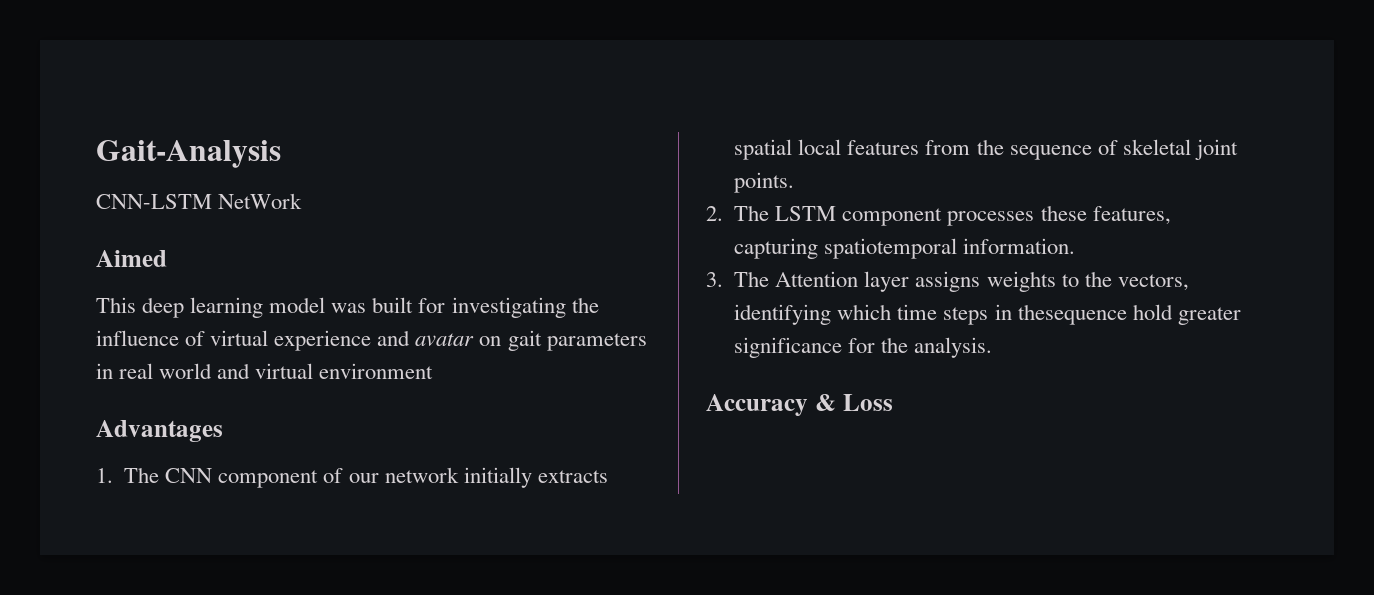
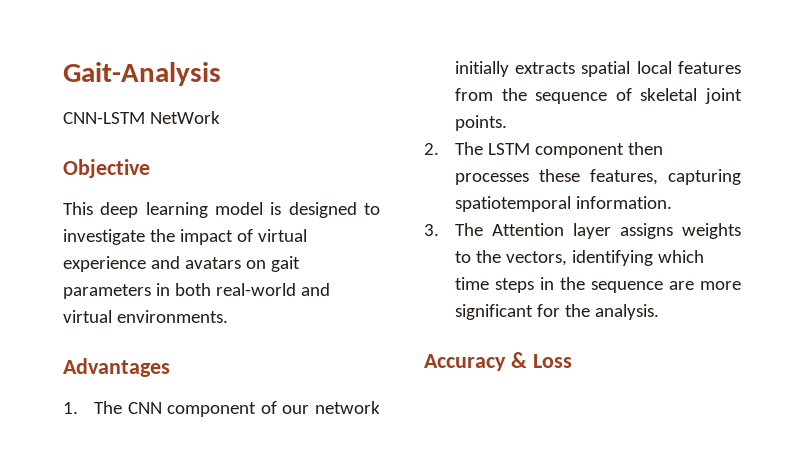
- Aimed
+ Objective
- This deep learning model was built for investigating the influence of virtual experience and avatar on gait parameters in real world and virtual environment
+ This deep learning model is designed to investigate the impact of virtual experience and avatars on gait parameters in both real-world and virtual environments.
- 2. The LSTM component processes these features, capturing spatiotemporal information.
+ 2. The LSTM component then processes these features, capturing spatiotemporal information.
- 3. The Attention layer assigns weights to the vectors, identifying which time steps in thesequence hold greater significance for the analysis.
+ 3. The Attention layer assigns weights to the vectors, identifying which time steps in the sequence are more significant for the analysis.

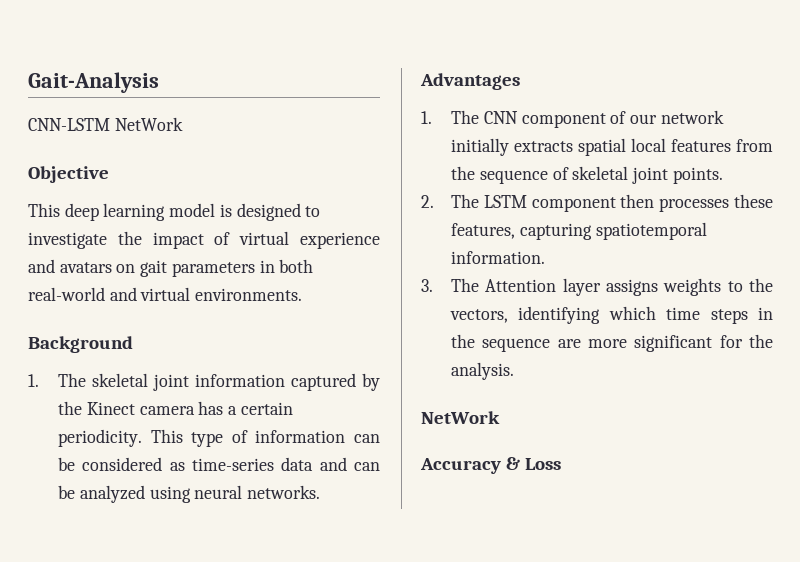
+ Background
+ 1. The skeletal joint information captured by the Kinect camera has a certain periodicity. This type of information can be considered as time-series data and can be analyzed using neural networks.
  3. The Attention layer assigns weights to the vectors, identifying which time steps in the sequence are more significant for the analysis.
+ NetWork

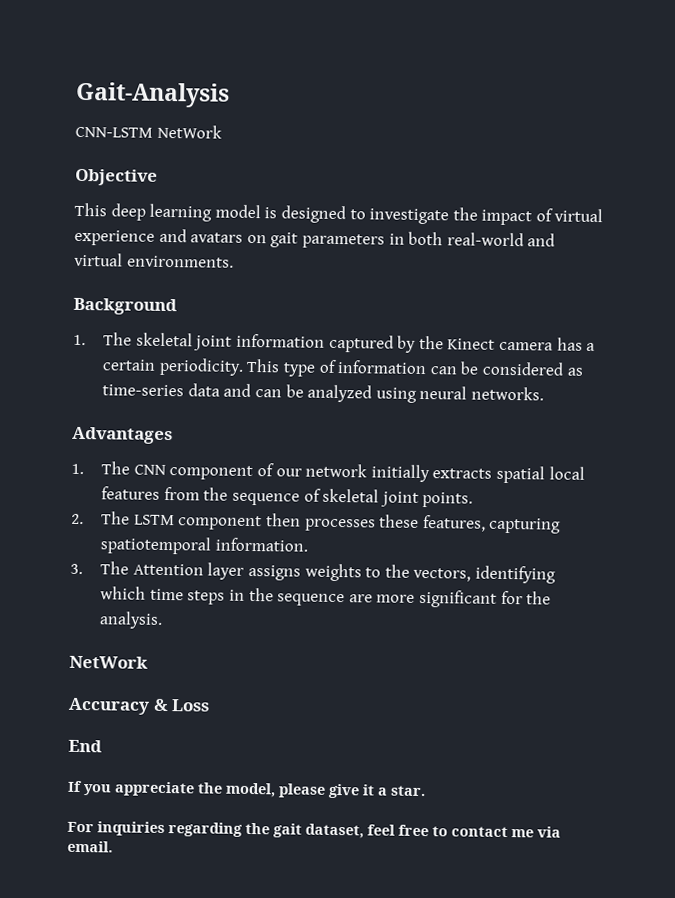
+ End
+ If you appreciate the model, please give it a star.
+ For inquiries regarding the gait dataset, feel free to contact me via email.

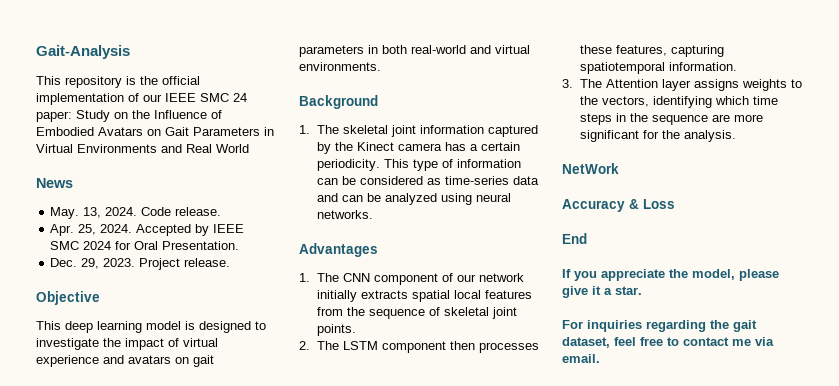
- CNN-LSTM NetWork
+ This repository is the official implementation of our IEEE SMC 24 paper: Study on the Influence of Embodied Avatars on Gait Parameters in Virtual Environments and Real World
+ News
+ May. 13, 2024. Code release.
+ Apr. 25, 2024. Accepted by IEEE SMC 2024 for Oral Presentation.
+ Dec. 29, 2023. Project release.

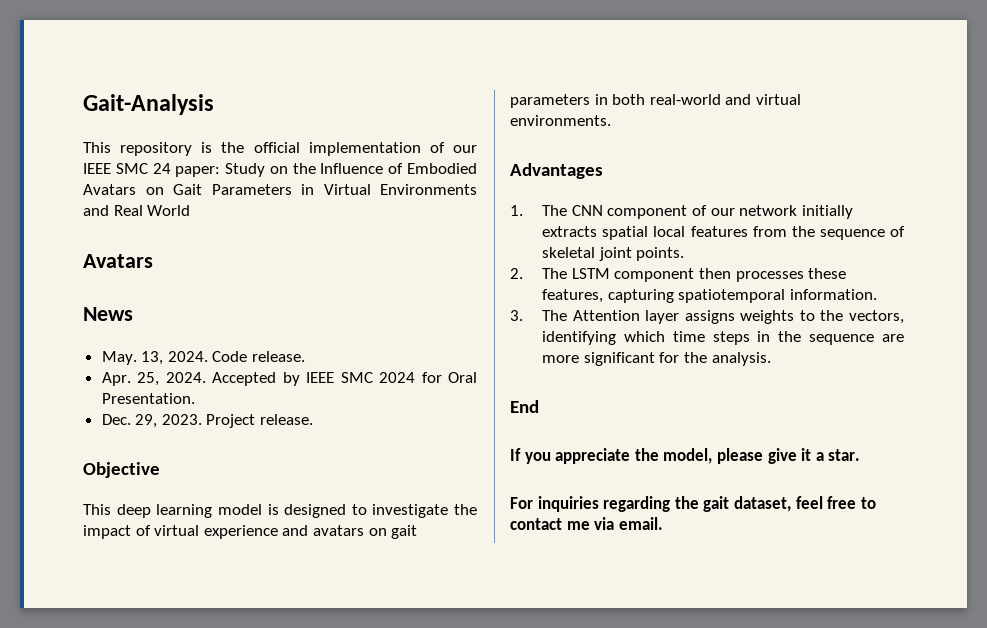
  This repository is the official implementation of our IEEE SMC 24 paper: Study on the Influence of Embodied Avatars on Gait Parameters in Virtual Environments and Real World
+ Avatars
- Background
- 1. The skeletal joint information captured by the Kinect camera has a certain periodicity. This type of information can be considered as time-series data and can be analyzed using neural networks.
- NetWork
- Accuracy & Loss

